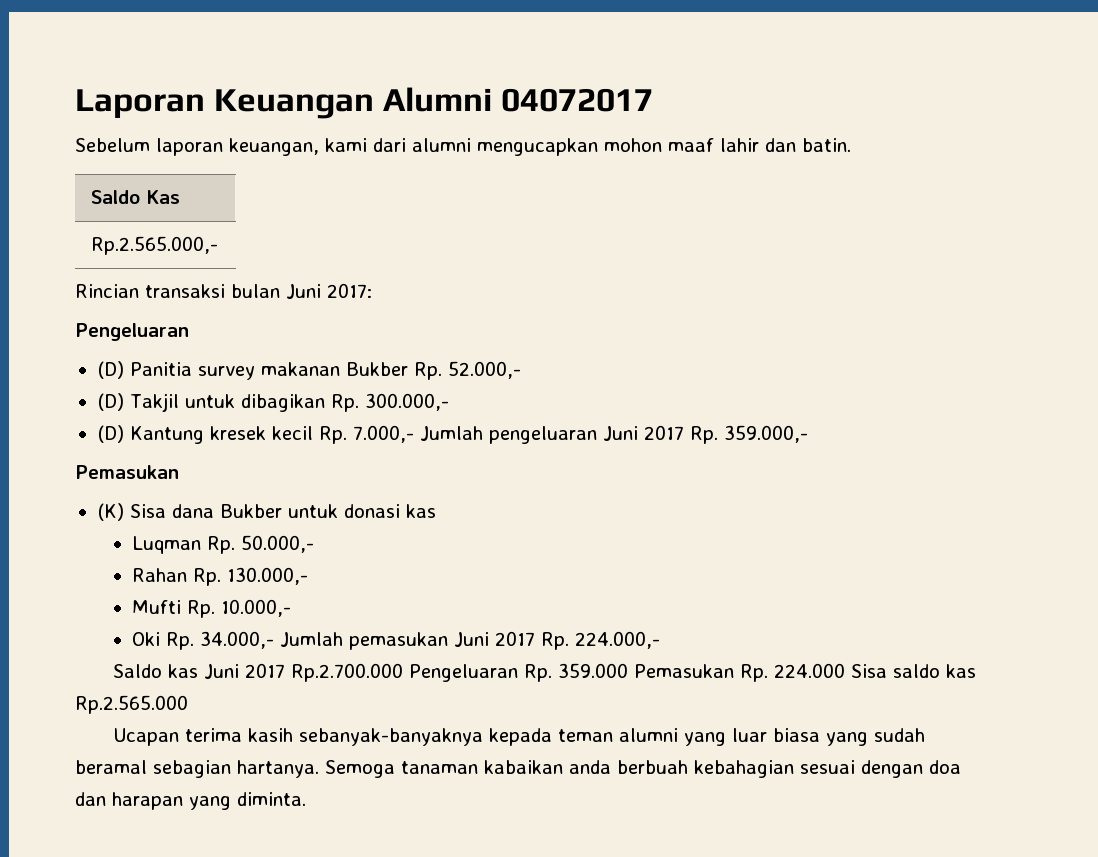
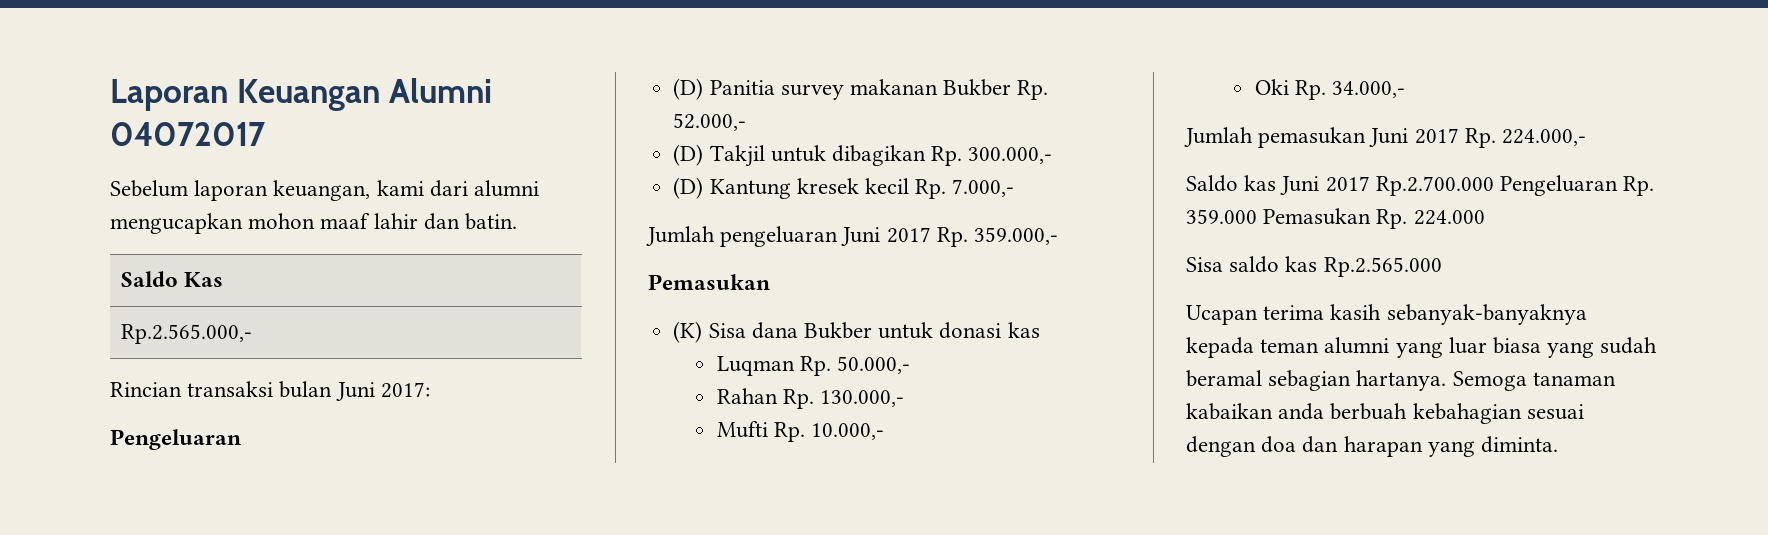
- (D) Kantung kresek kecil Rp. 7.000,- Jumlah pengeluaran Juni 2017 Rp. 359.000,-
+ (D) Kantung kresek kecil Rp. 7.000,-
+ Jumlah pengeluaran Juni 2017 Rp. 359.000,-
- Oki Rp. 34.000,- Jumlah pemasukan Juni 2017 Rp. 224.000,-
+ Oki Rp. 34.000,-
+ Jumlah pemasukan Juni 2017 Rp. 224.000,-
- Saldo kas Juni 2017 Rp.2.700.000 Pengeluaran Rp. 359.000 Pemasukan Rp. 224.000 Sisa saldo kas Rp.2.565.000
+ Saldo kas Juni 2017 Rp.2.700.000 Pengeluaran Rp. 359.000 Pemasukan Rp. 224.000
+ Sisa saldo kas Rp.2.565.000

